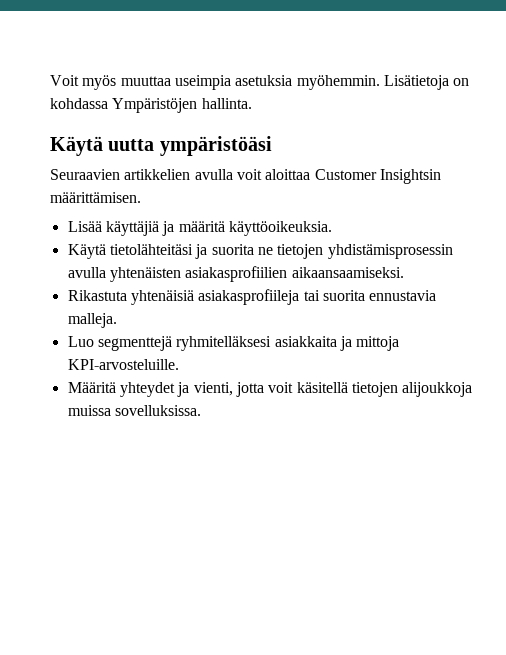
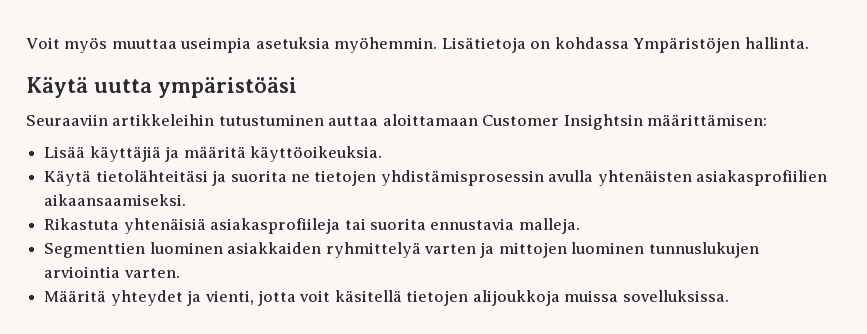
- Seuraavien artikkelien avulla voit aloittaa Customer Insightsin määrittämisen.
+ Seuraaviin artikkeleihin tutustuminen auttaa aloittamaan Customer Insightsin määrittämisen:
- Luo segmenttejä ryhmitelläksesi asiakkaita ja mittoja KPI-arvosteluille.
+ Segmenttien luominen asiakkaiden ryhmittelyä varten ja mittojen luominen tunnuslukujen arviointia varten.

